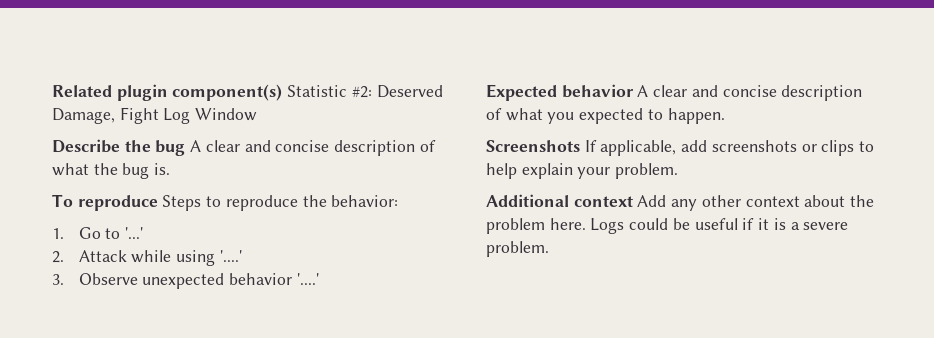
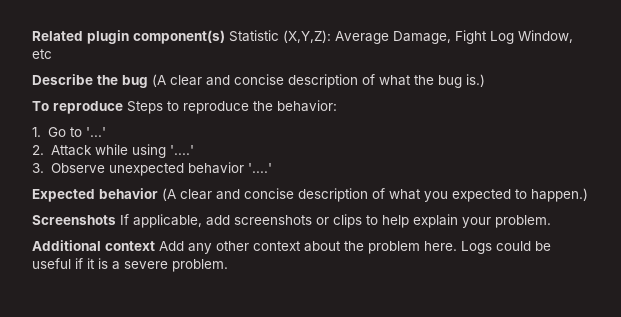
- Related plugin component(s) Statistic #2: Deserved Damage, Fight Log Window
+ Related plugin component(s) Statistic (X,Y,Z): Average Damage, Fight Log Window, etc
- Describe the bug A clear and concise description of what the bug is.
+ Describe the bug (A clear and concise description of what the bug is.)
- Expected behavior A clear and concise description of what you expected to happen.
+ Expected behavior (A clear and concise description of what you expected to happen.)

